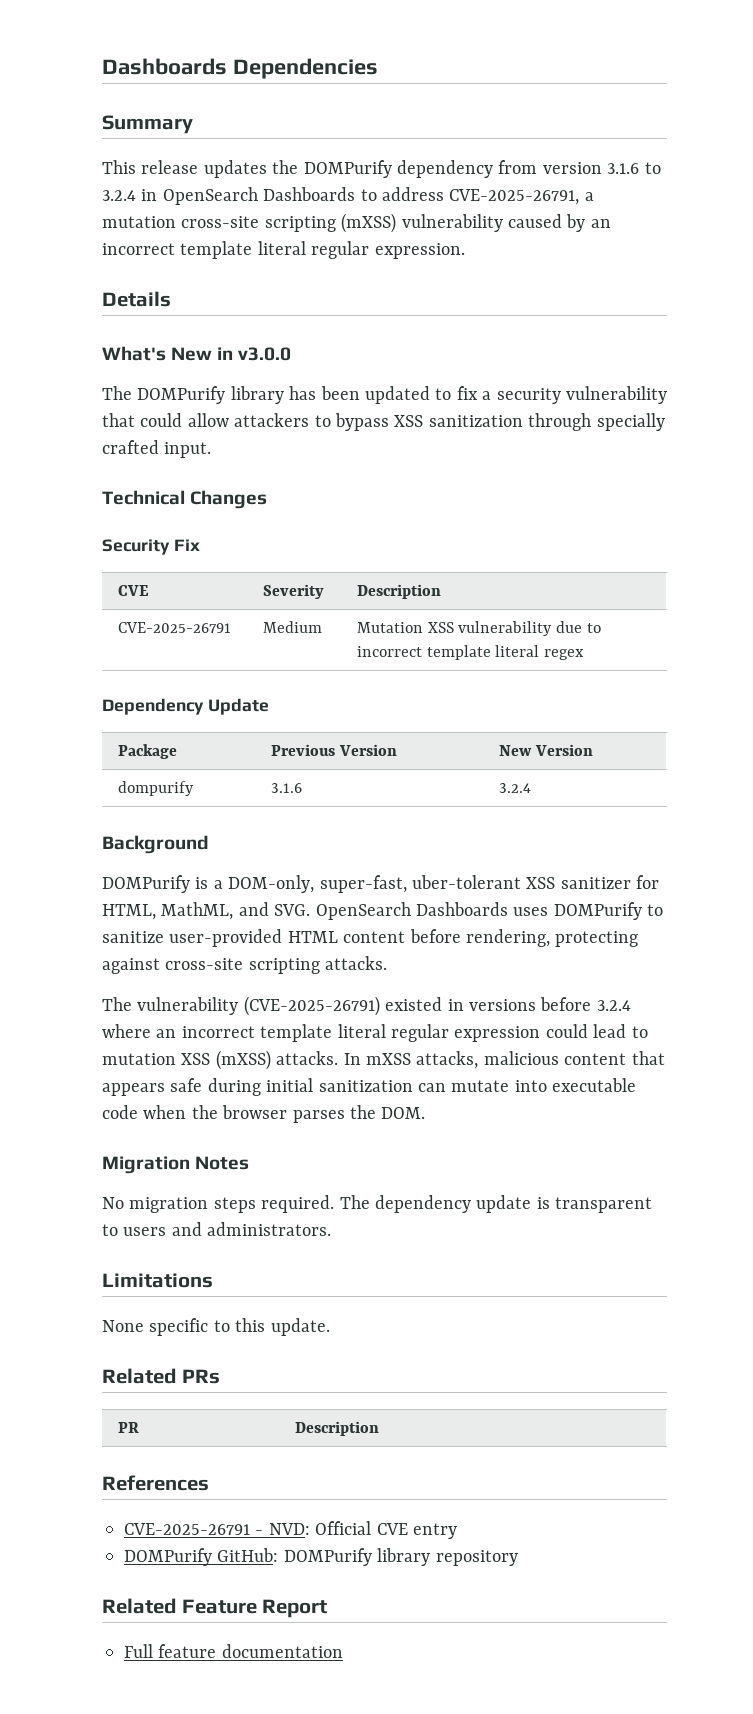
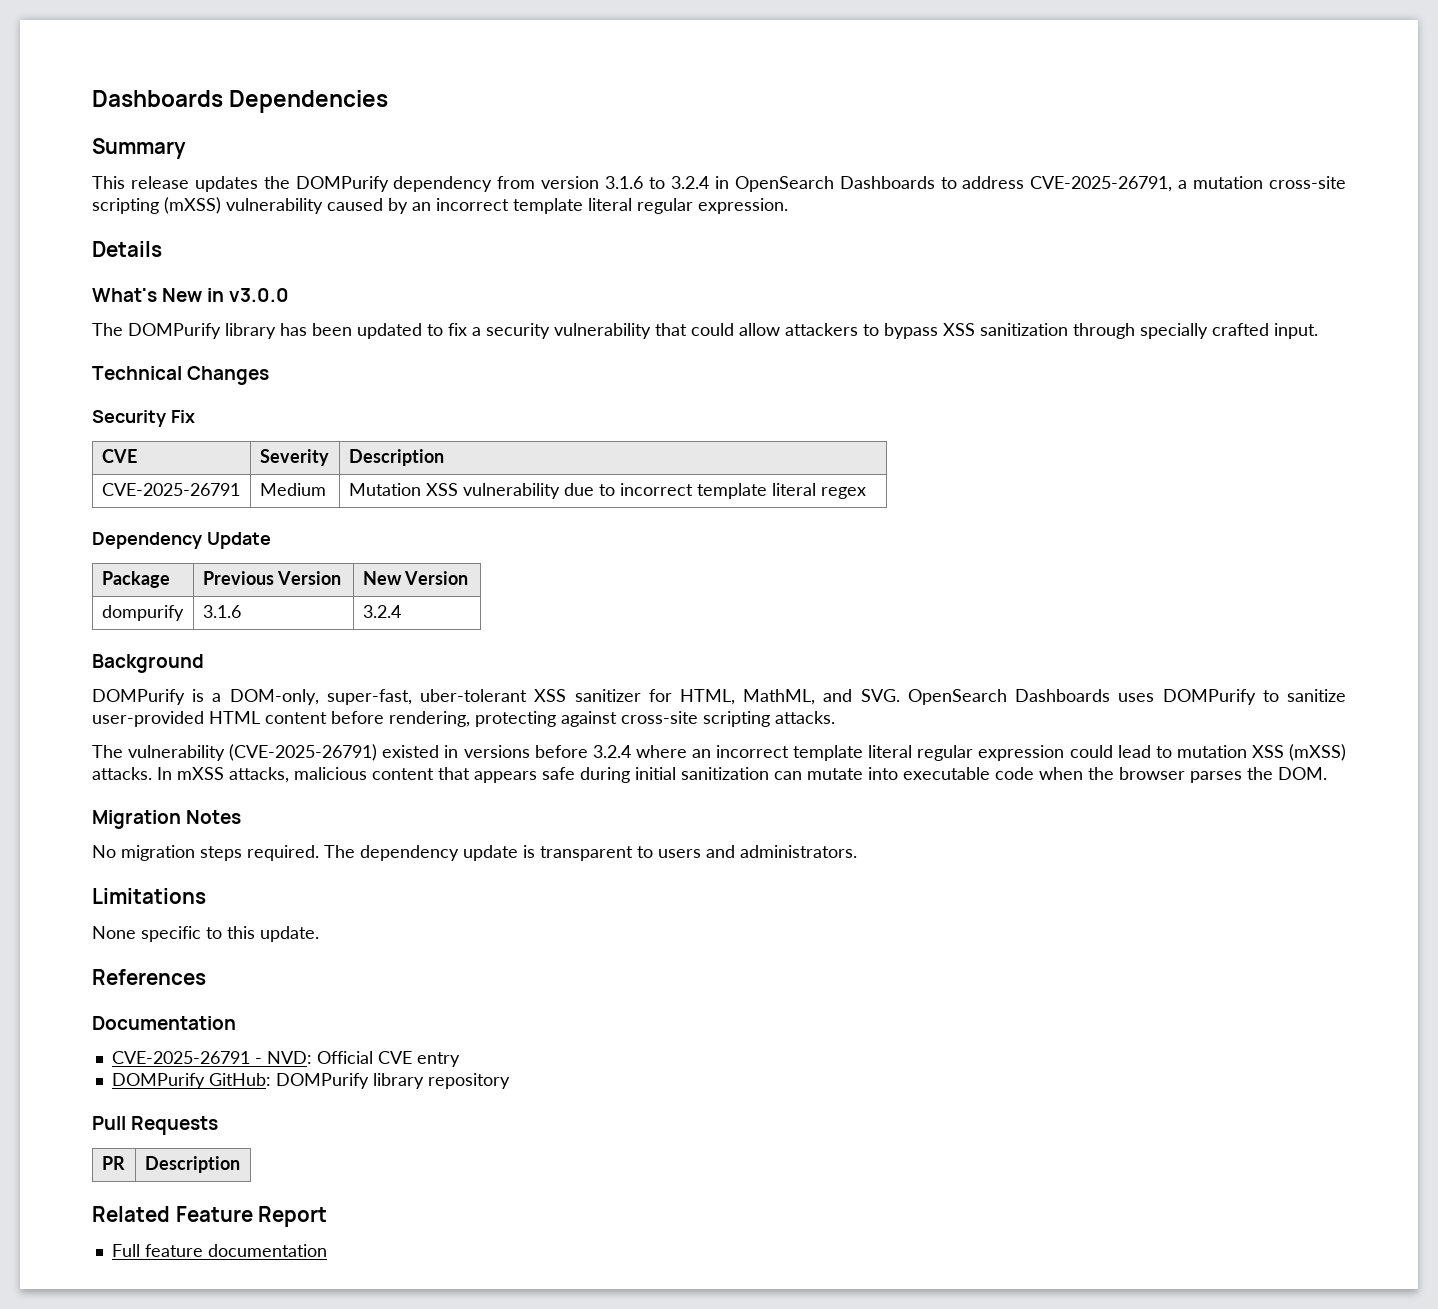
- Related PRs
- PR | Description
  References
+ Documentation
+ Pull Requests
+ PR | Description

